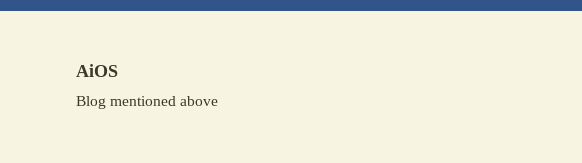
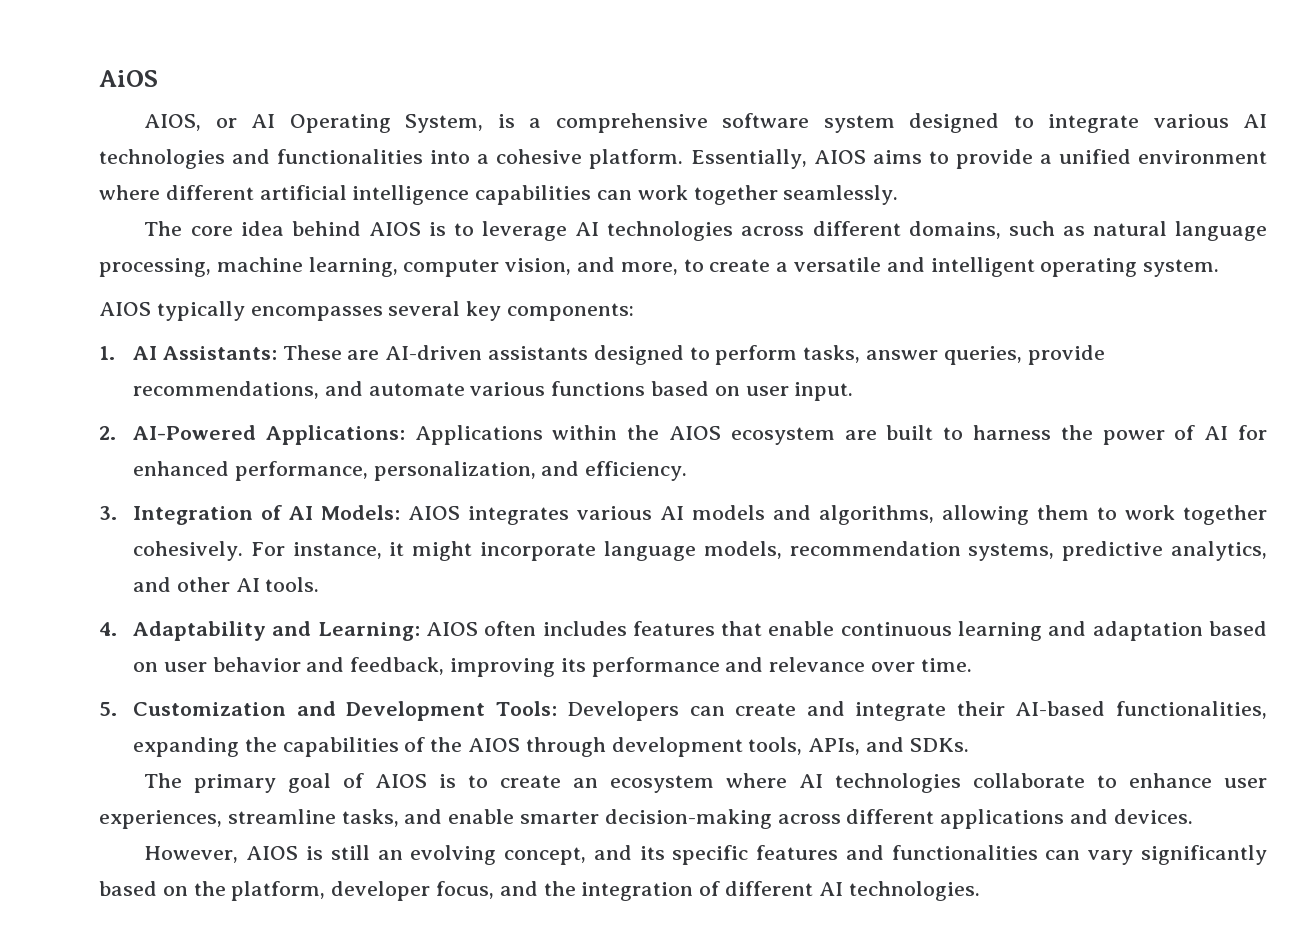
- Blog mentioned above
+ AIOS, or AI Operating System, is a comprehensive software system designed to integrate various AI technologies and functionalities into a cohesive platform. Essentially, AIOS aims to provide a unified environment where different artificial intelligence capabilities can work together seamlessly.
+ The core idea behind AIOS is to leverage AI technologies across different domains, such as natural language processing, machine learning, computer vision, and more, to create a versatile and intelligent operating system.
+ AIOS typically encompasses several key components:
+ 1. AI Assistants: These are AI-driven assistants designed to perform tasks, answer queries, provide recommendations, and automate various functions based on user input.
+ 2. AI-Powered Applications: Applications within the AIOS ecosystem are built to harness the power of AI for enhanced performance, personalization, and efficiency.
+ 3. Integration of AI Models: AIOS integrates various AI models and algorithms, allowing them to work together cohesively. For instance, it might incorporate language models, recommendation systems, predictive analytics, and other AI tools.
+ 4. Adaptability and Learning: AIOS often includes features that enable continuous learning and adaptation based on user behavior and feedback, improving its performance and relevance over time.
+ 5. Customization and Development Tools: Developers can create and integrate their AI-based functionalities, expanding the capabilities of the AIOS through development tools, APIs, and SDKs.
+ The primary goal of AIOS is to create an ecosystem where AI technologies collaborate to enhance user experiences, streamline tasks, and enable smarter decision-making across different applications and devices.
+ However, AIOS is still an evolving concept, and its specific features and functionalities can vary significantly based on the platform, developer focus, and the integration of different AI technologies.

